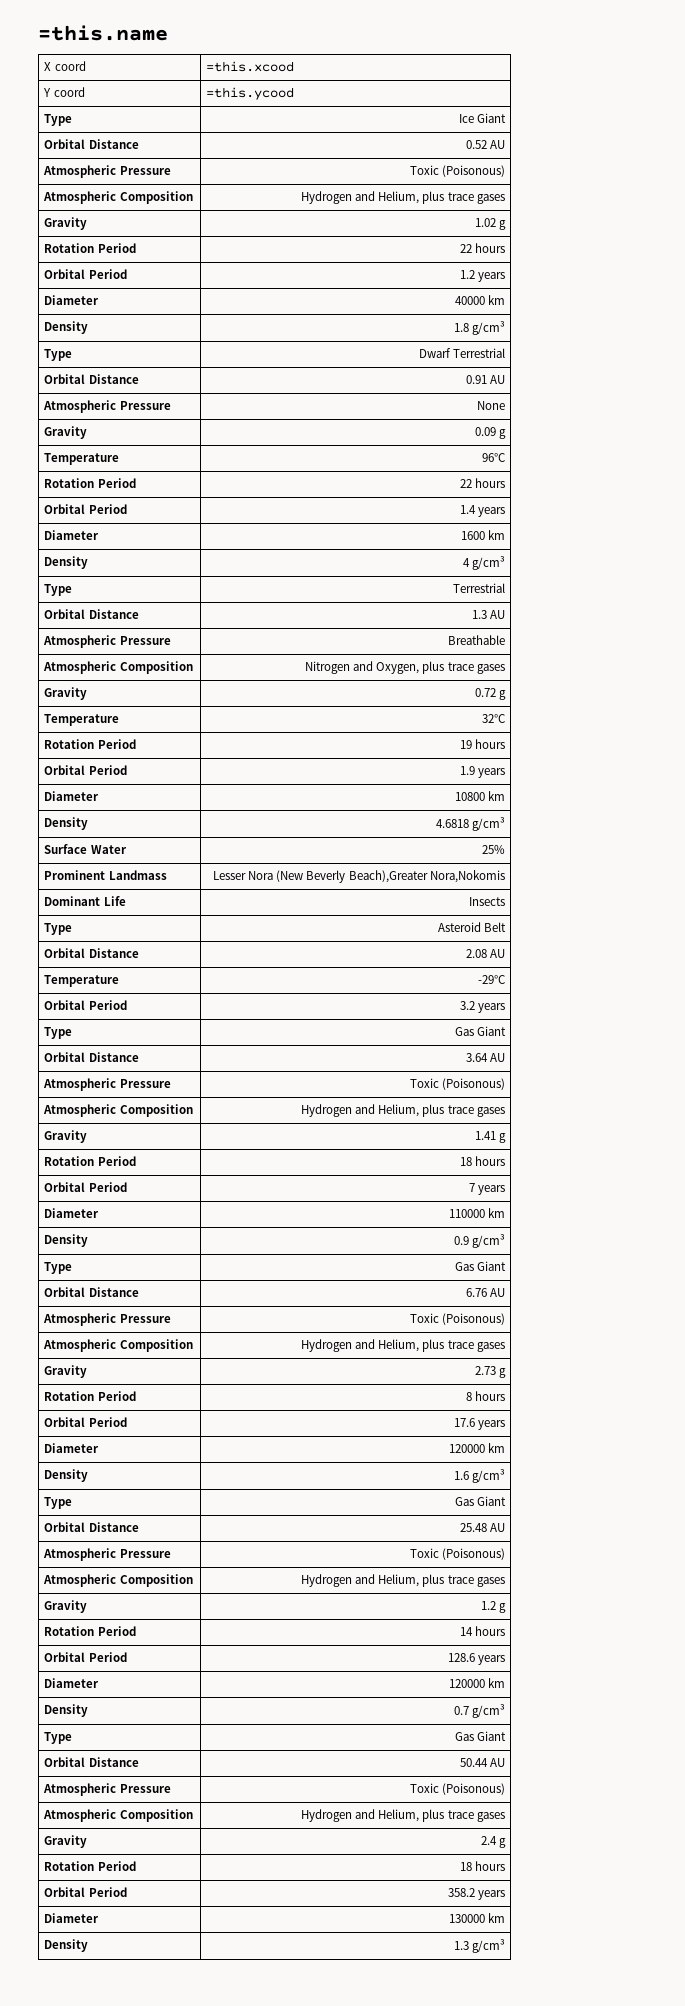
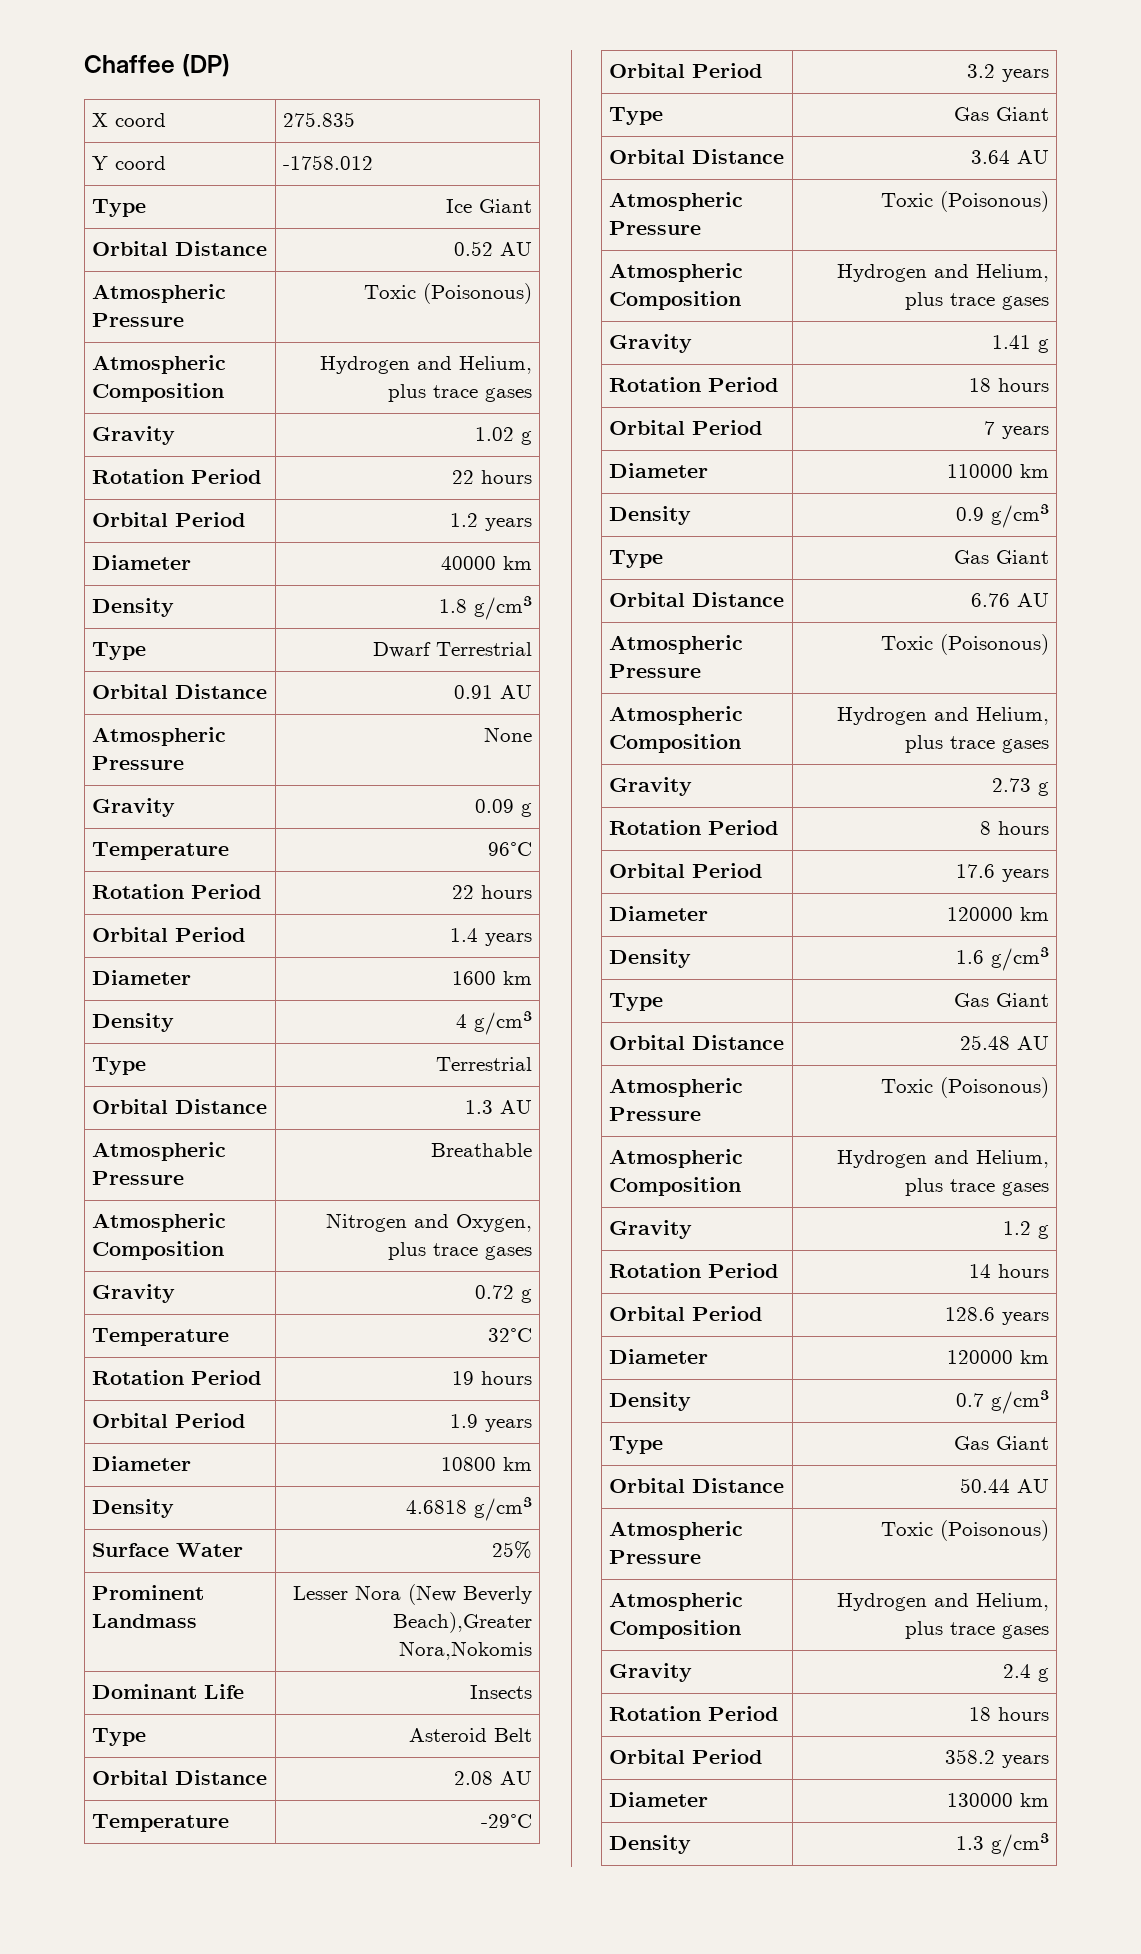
- =this.name
+ Chaffee (DP)
- X coord | =this.xcood
+ X coord | 275.835
- Y coord | =this.ycood
+ Y coord | -1758.012

